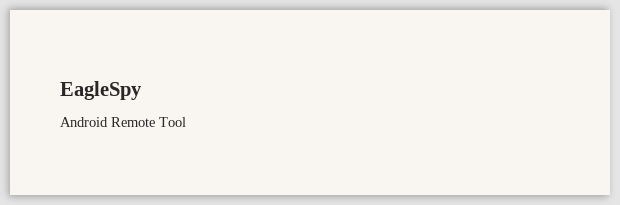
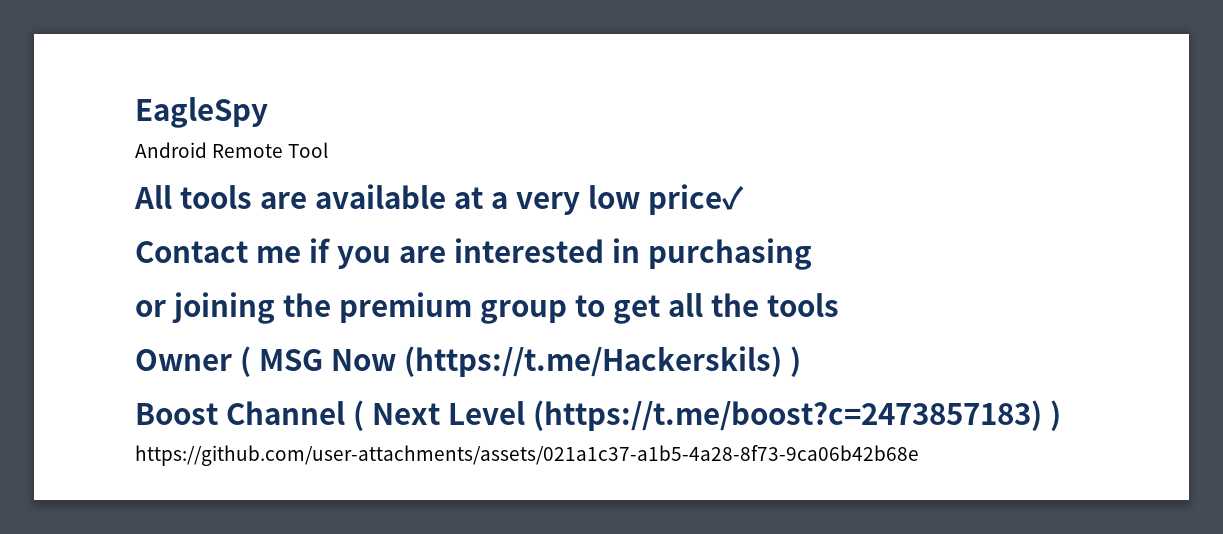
+ All tools are available at a very low price✓
+ Contact me if you are interested in purchasing
+ or joining the premium group to get all the tools
+ Owner ( MSG Now (https://t.me/Hackerskils) )
+ Boost Channel ( Next Level (https://t.me/boost?c=2473857183) )
+ https://github.com/user-attachments/assets/021a1c37-a1b5-4a28-8f73-9ca06b42b68e

